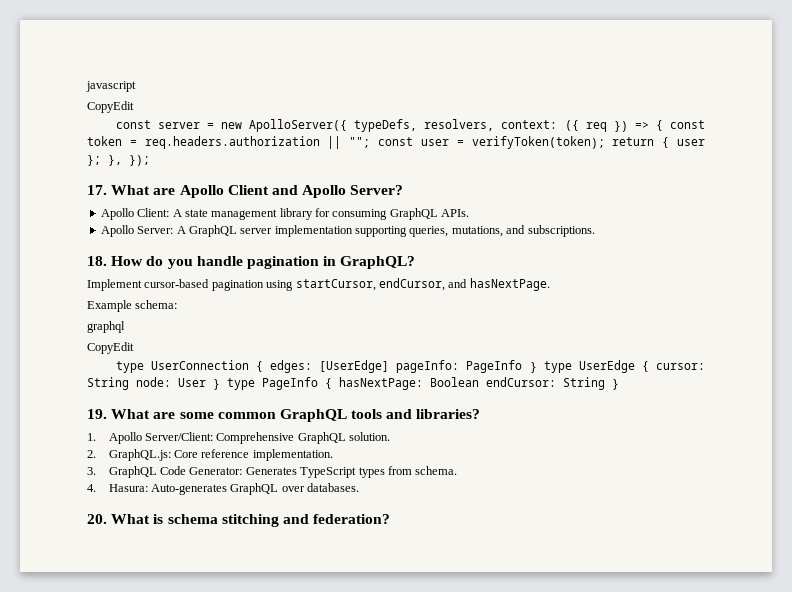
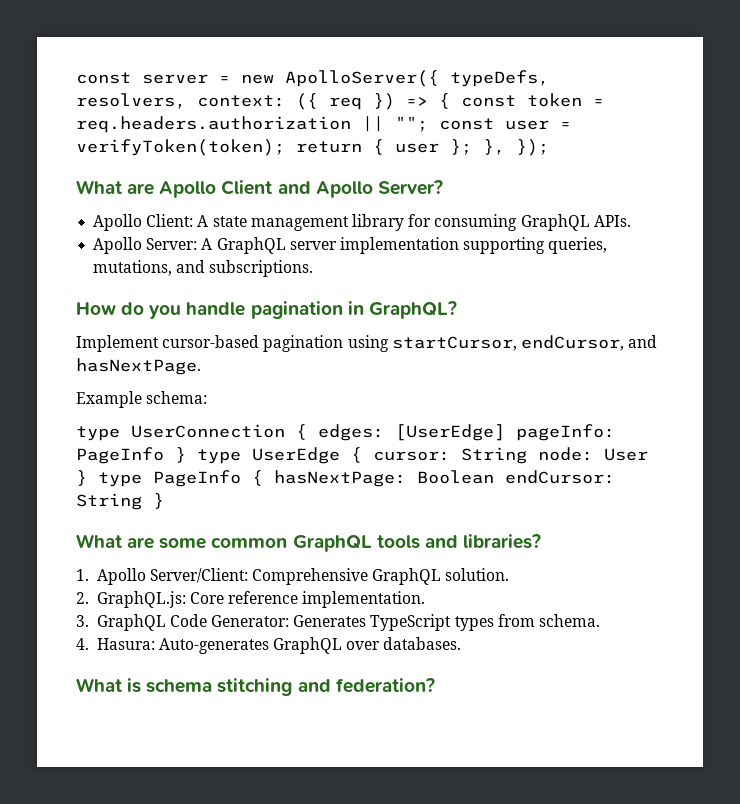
- javascript
- CopyEdit
- 17. What are Apollo Client and Apollo Server?
+ What are Apollo Client and Apollo Server?
- 18. How do you handle pagination in GraphQL?
+ How do you handle pagination in GraphQL?
- graphql
- CopyEdit
- 19. What are some common GraphQL tools and libraries?
+ What are some common GraphQL tools and libraries?
- 20. What is schema stitching and federation?
+ What is schema stitching and federation?

